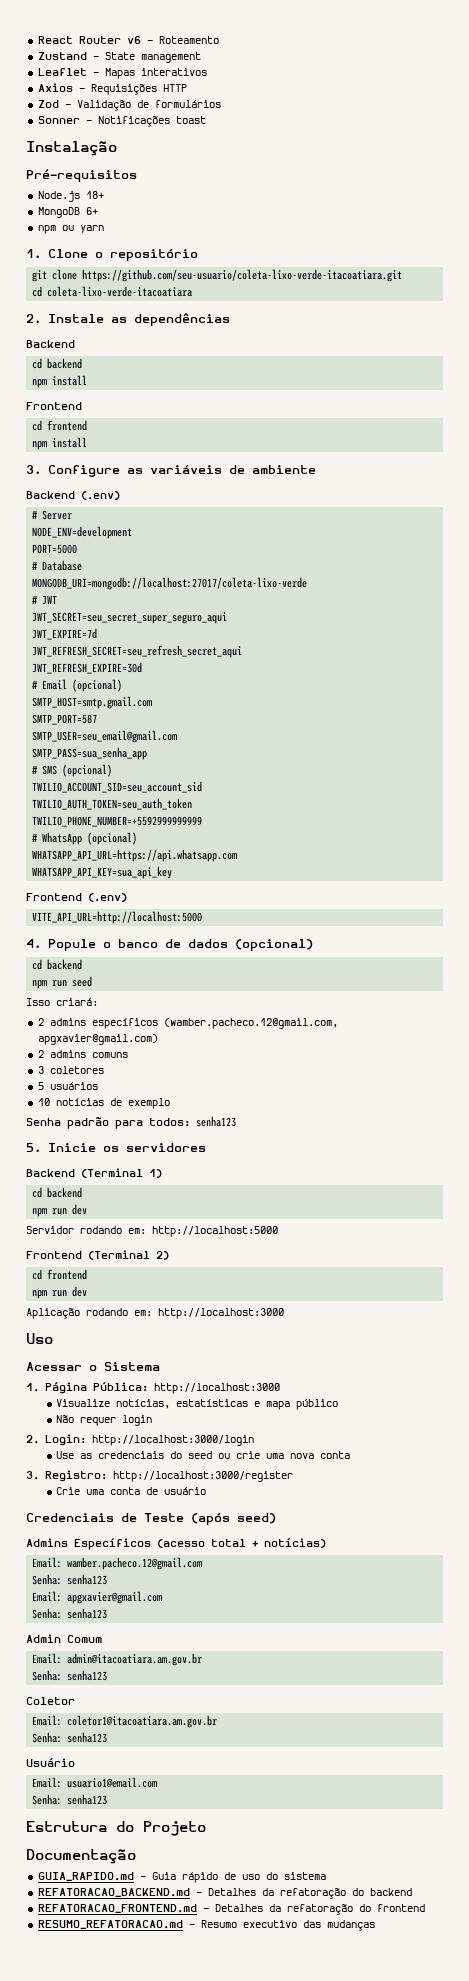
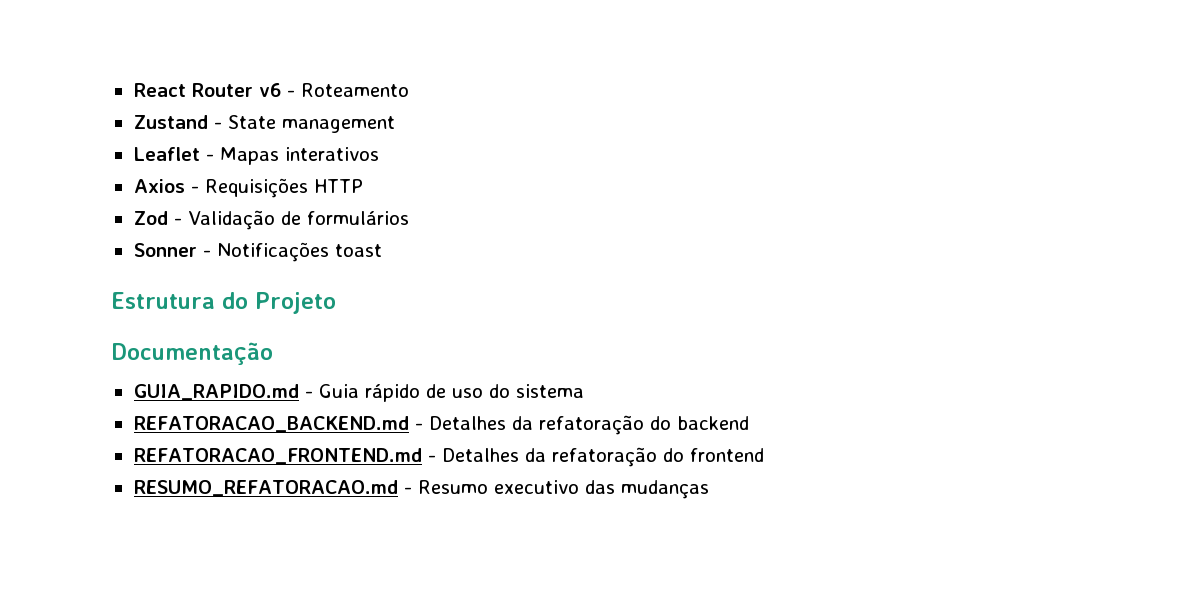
- Instalação
- Pré-requisitos
- Node.js 18+
- MongoDB 6+
- npm ou yarn
- 1. Clone o repositório
- git clone https://github.com/seu-usuario/coleta-lixo-verde-itacoatiara.git
- cd coleta-lixo-verde-itacoatiara
- 2. Instale as dependências
- Backend
- cd backend
- npm install
- Frontend
- cd frontend
- npm install
- 3. Configure as variáveis de ambiente
- Backend (.env)
- # Server
- NODE_ENV=development
- PORT=5000
- # Database
- MONGODB_URI=mongodb://localhost:27017/coleta-lixo-verde
- # JWT
- JWT_SECRET=seu_secret_super_seguro_aqui
- JWT_EXPIRE=7d
- JWT_REFRESH_SECRET=seu_refresh_secret_aqui
- JWT_REFRESH_EXPIRE=30d
- # Email (opcional)
- SMTP_HOST=smtp.gmail.com
- SMTP_PORT=587
- SMTP_USER=seu_email@gmail.com
- SMTP_PASS=sua_senha_app
- # SMS (opcional)
- TWILIO_ACCOUNT_SID=seu_account_sid
- TWILIO_AUTH_TOKEN=seu_auth_token
- TWILIO_PHONE_NUMBER=+5592999999999
- # WhatsApp (opcional)
- WHATSAPP_API_URL=https://api.whatsapp.com
- WHATSAPP_API_KEY=sua_api_key
- Frontend (.env)
- VITE_API_URL=http://localhost:5000
- 4. Popule o banco de dados (opcional)
- cd backend
- npm run seed
- Isso criará:
- 2 admins específicos (wamber.pacheco.12@gmail.com, apgxavier@gmail.com)
- 2 admins comuns
- 3 coletores
- 5 usuários
- 10 notícias de exemplo
- Senha padrão para todos: senha123
- 5. Inicie os servidores
- Backend (Terminal 1)
- cd backend
- npm run dev
- Servidor rodando em: http://localhost:5000
- Frontend (Terminal 2)
- cd frontend
- npm run dev
- Aplicação rodando em: http://localhost:3000
- Uso
- Acessar o Sistema
- 1. Página Pública: http://localhost:3000
- Visualize notícias, estatísticas e mapa público
- Não requer login
- 2. Login: http://localhost:3000/login
- Use as credenciais do seed ou crie uma nova conta
- 3. Registro: http://localhost:3000/register
- Crie uma conta de usuário
- Credenciais de Teste (após seed)
- Admins Específicos (acesso total + notícias)
- Email: wamber.pacheco.12@gmail.com
- Senha: senha123
- Email: apgxavier@gmail.com
- Senha: senha123
- Admin Comum
- Email: admin@itacoatiara.am.gov.br
- Senha: senha123
- Coletor
- Email: coletor1@itacoatiara.am.gov.br
- Senha: senha123
- Usuário
- Email: usuario1@email.com
- Senha: senha123

